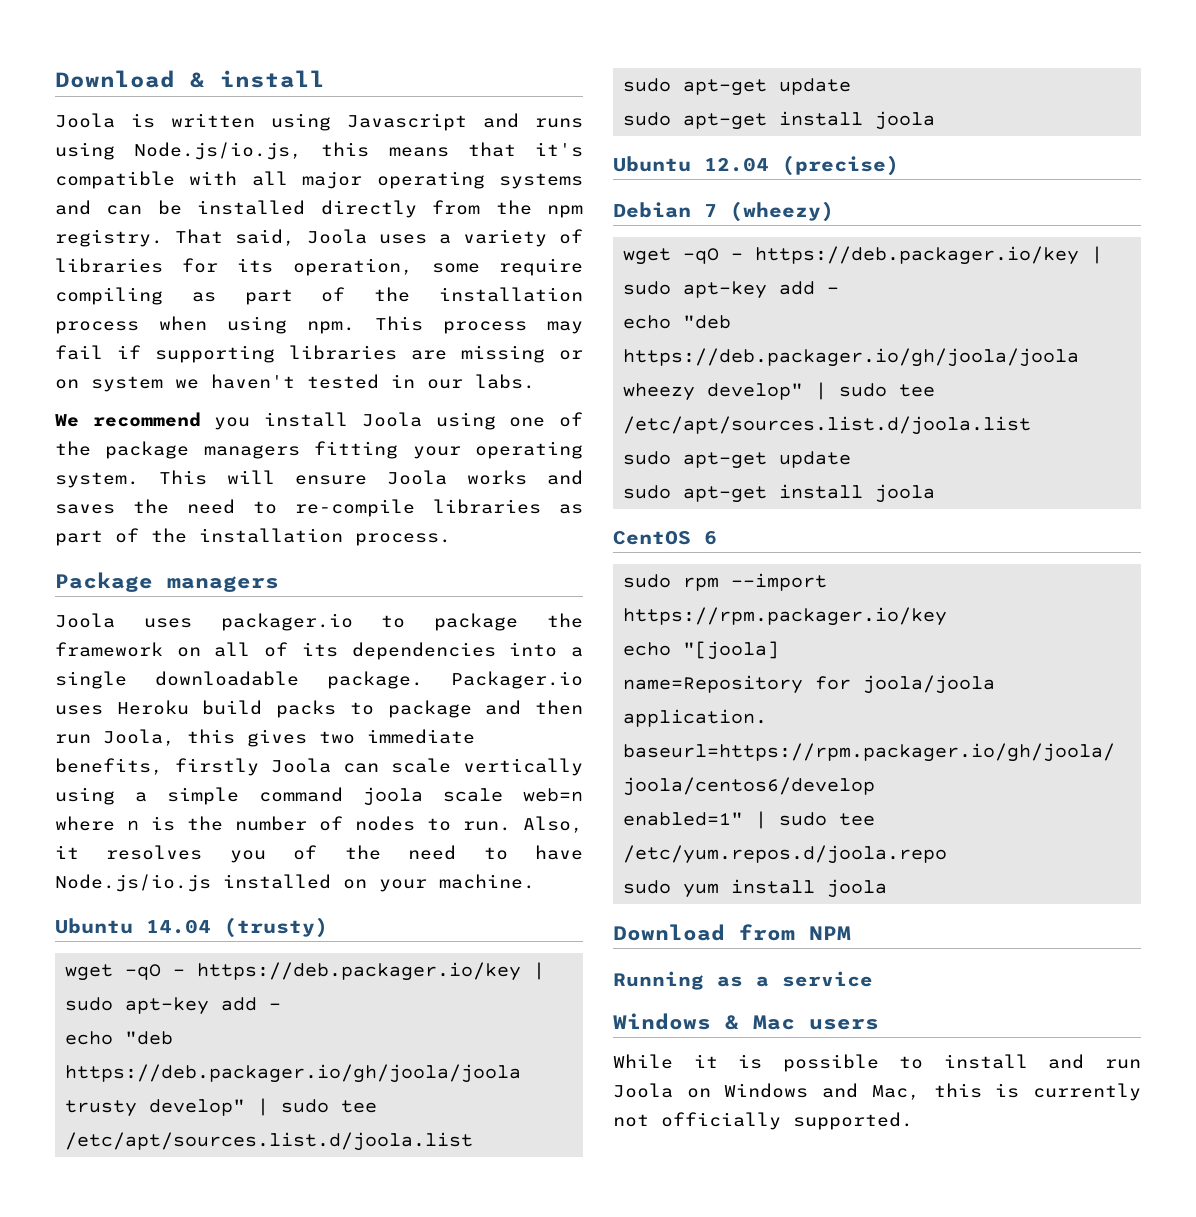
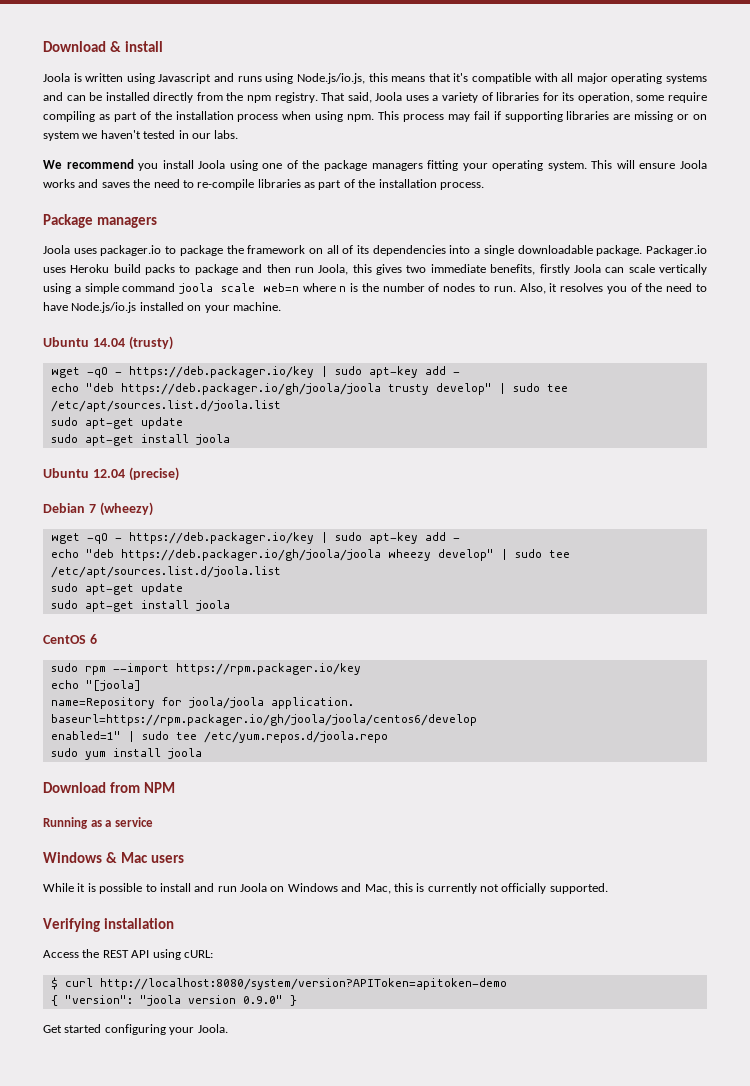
+ Verifying installation
+ Access the REST API using cURL:
+ $ curl http://localhost:8080/system/version?APIToken=apitoken-demo
+ { "version": "joola version 0.9.0" }
+ Get started configuring your Joola.

